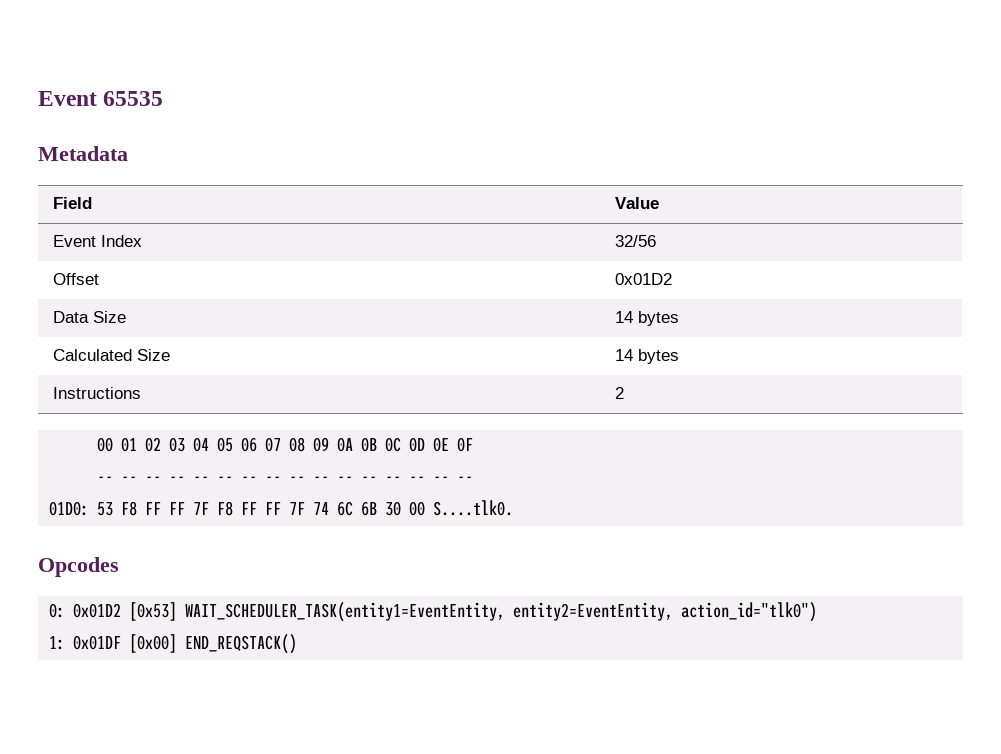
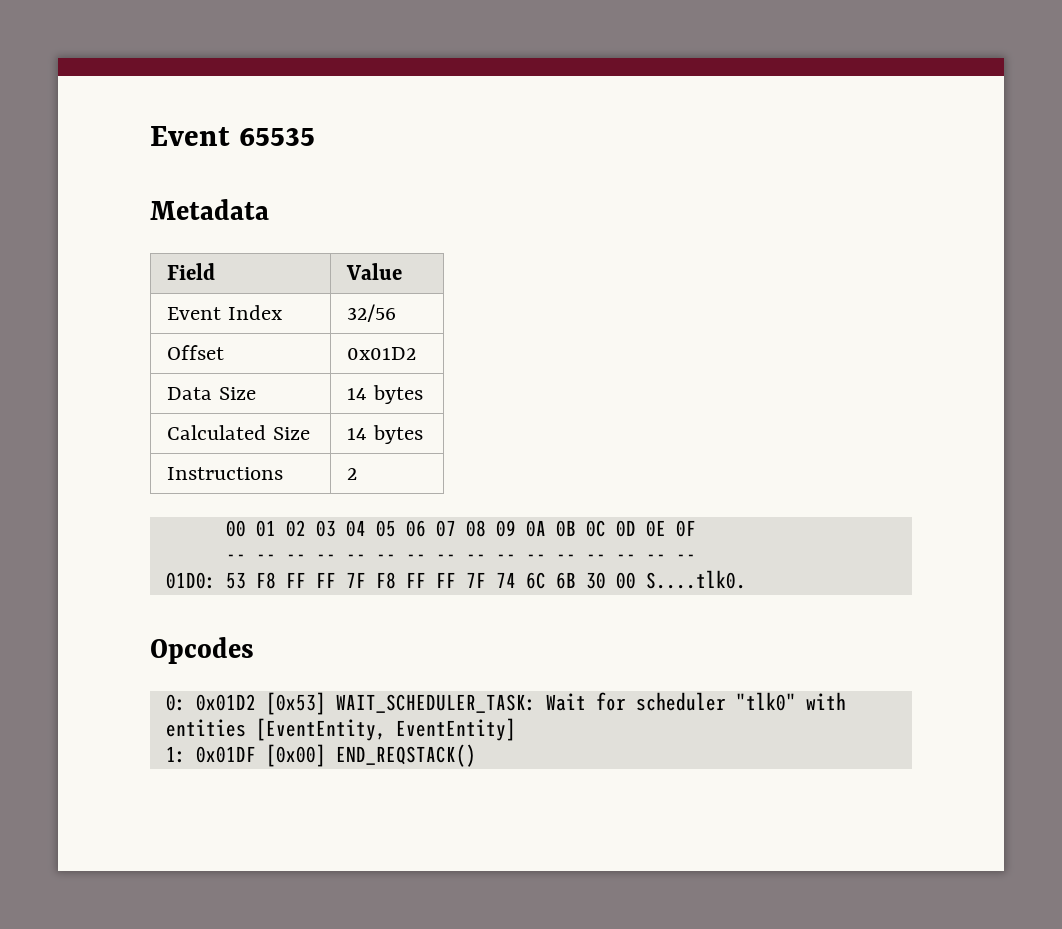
- 0: 0x01D2 [0x53] WAIT_SCHEDULER_TASK(entity1=EventEntity, entity2=EventEntity, action_id="tlk0")
+ 0: 0x01D2 [0x53] WAIT_SCHEDULER_TASK: Wait for scheduler "tlk0" with entities [EventEntity, EventEntity]

